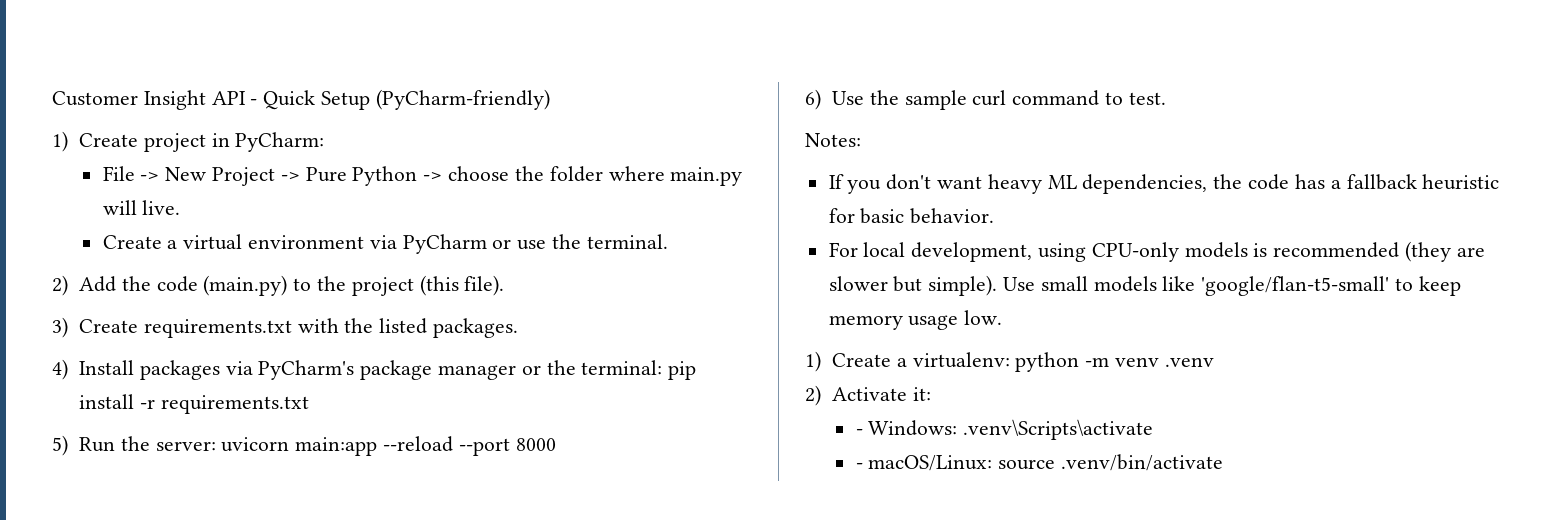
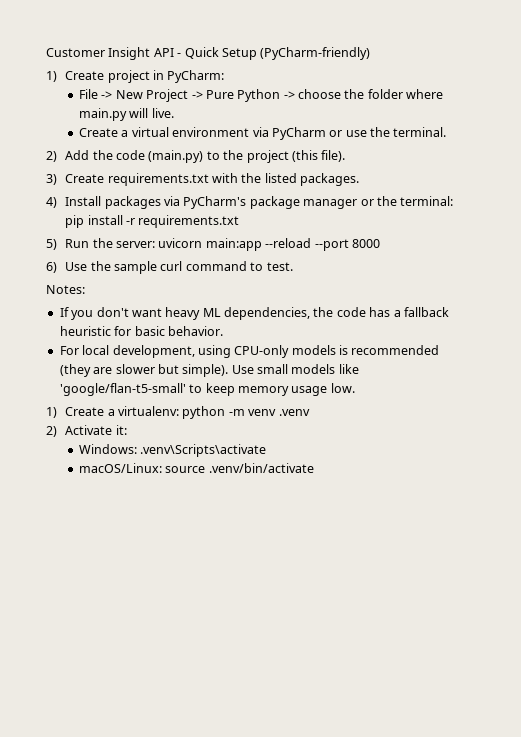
- - Windows: .venv\Scripts\activate
+ Windows: .venv\Scripts\activate
- - macOS/Linux: source .venv/bin/activate
+ macOS/Linux: source .venv/bin/activate

